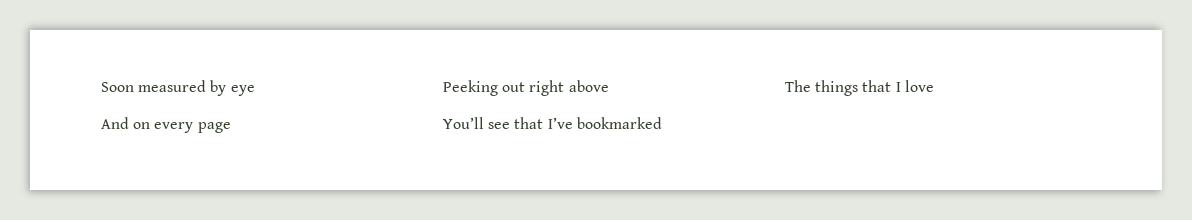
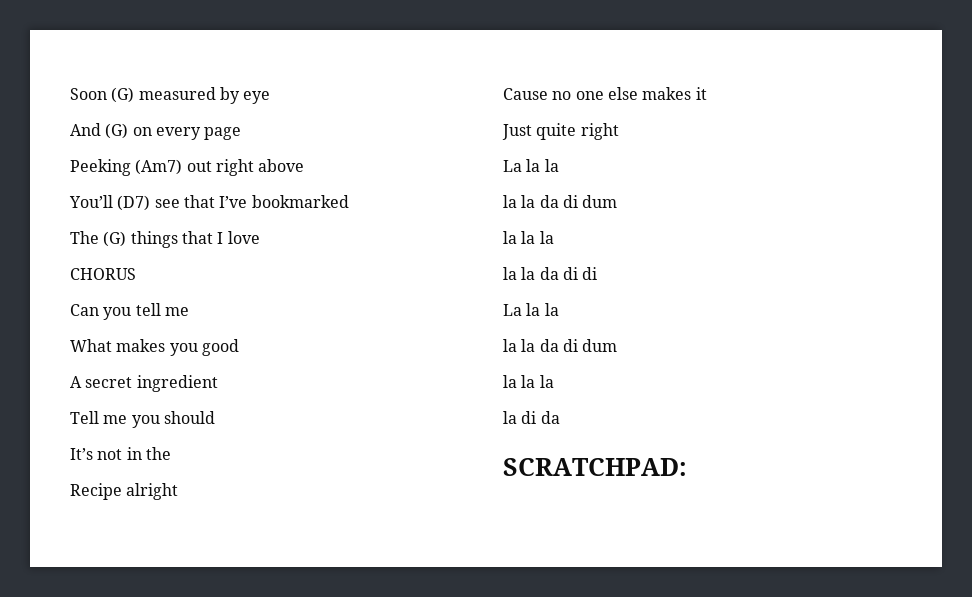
- Soon measured by eye
+ Soon (G) measured by eye
- And on every page
+ And (G) on every page
- Peeking out right above
+ Peeking (Am7) out right above
- You’ll see that I’ve bookmarked
+ You’ll (D7) see that I’ve bookmarked
- The things that I love
+ The (G) things that I love
+ CHORUS
+ Can you tell me
+ What makes you good
+ A secret ingredient
+ Tell me you should
+ It’s not in the
+ Recipe alright
+ Cause no one else makes it
+ Just quite right
+ La la la
+ la la da di dum
+ la la la
+ la la da di di
+ La la la
+ la la da di dum
+ la la la
+ la di da
+ SCRATCHPAD:

